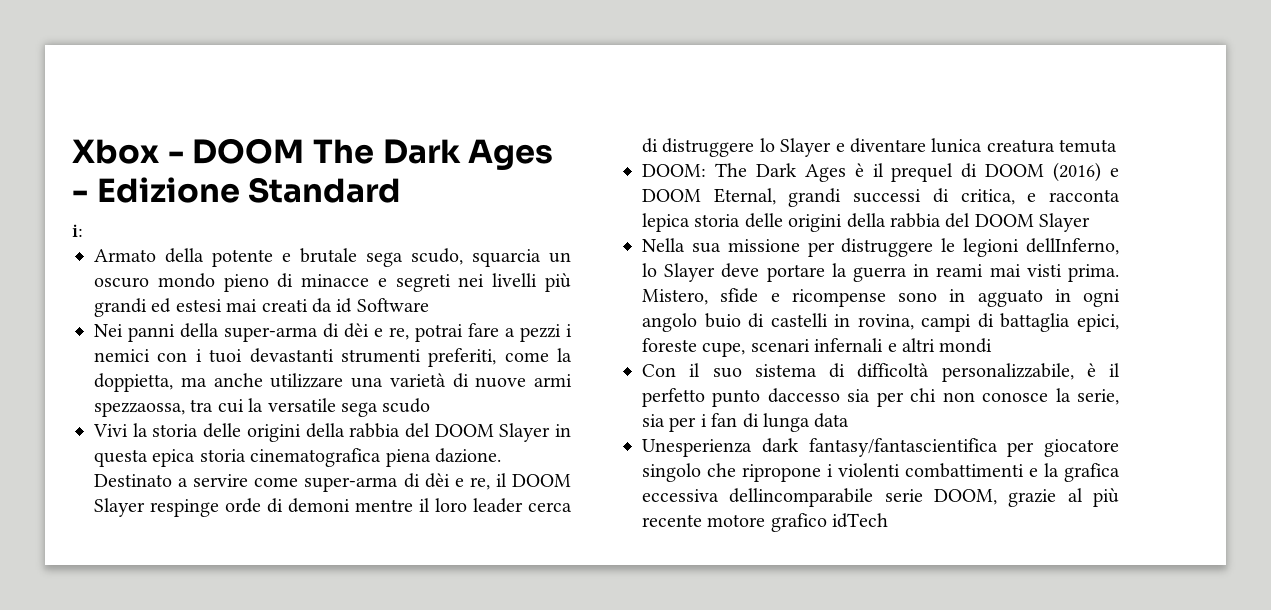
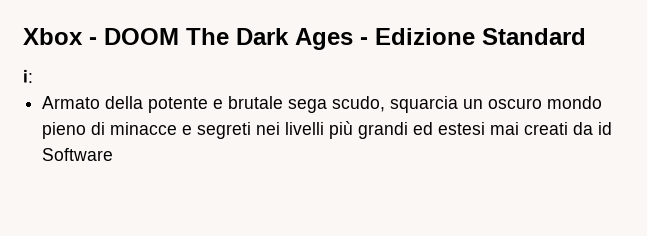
- Nei panni della super-arma di dèi e re, potrai fare a pezzi i nemici con i tuoi devastanti strumenti preferiti, come la doppietta, ma anche utilizzare una varietà di nuove armi spezzaossa, tra cui la versatile sega scudo
- Vivi la storia delle origini della rabbia del DOOM Slayer in questa epica storia cinematografica piena dazione. Destinato a servire come super-arma di dèi e re, il DOOM Slayer respinge orde di demoni mentre il loro leader cerca di distruggere lo Slayer e diventare lunica creatura temuta
- DOOM: The Dark Ages è il prequel di DOOM (2016) e DOOM Eternal, grandi successi di critica, e racconta lepica storia delle origini della rabbia del DOOM Slayer
- Nella sua missione per distruggere le legioni dellInferno, lo Slayer deve portare la guerra in reami mai visti prima. Mistero, sfide e ricompense sono in agguato in ogni angolo buio di castelli in rovina, campi di battaglia epici, foreste cupe, scenari infernali e altri mondi
- Con il suo sistema di difficoltà personalizzabile, è il perfetto punto daccesso sia per chi non conosce la serie, sia per i fan di lunga data
- Unesperienza dark fantasy/fantascientifica per giocatore singolo che ripropone i violenti combattimenti e la grafica eccessiva dellincomparabile serie DOOM, grazie al più recente motore grafico idTech

